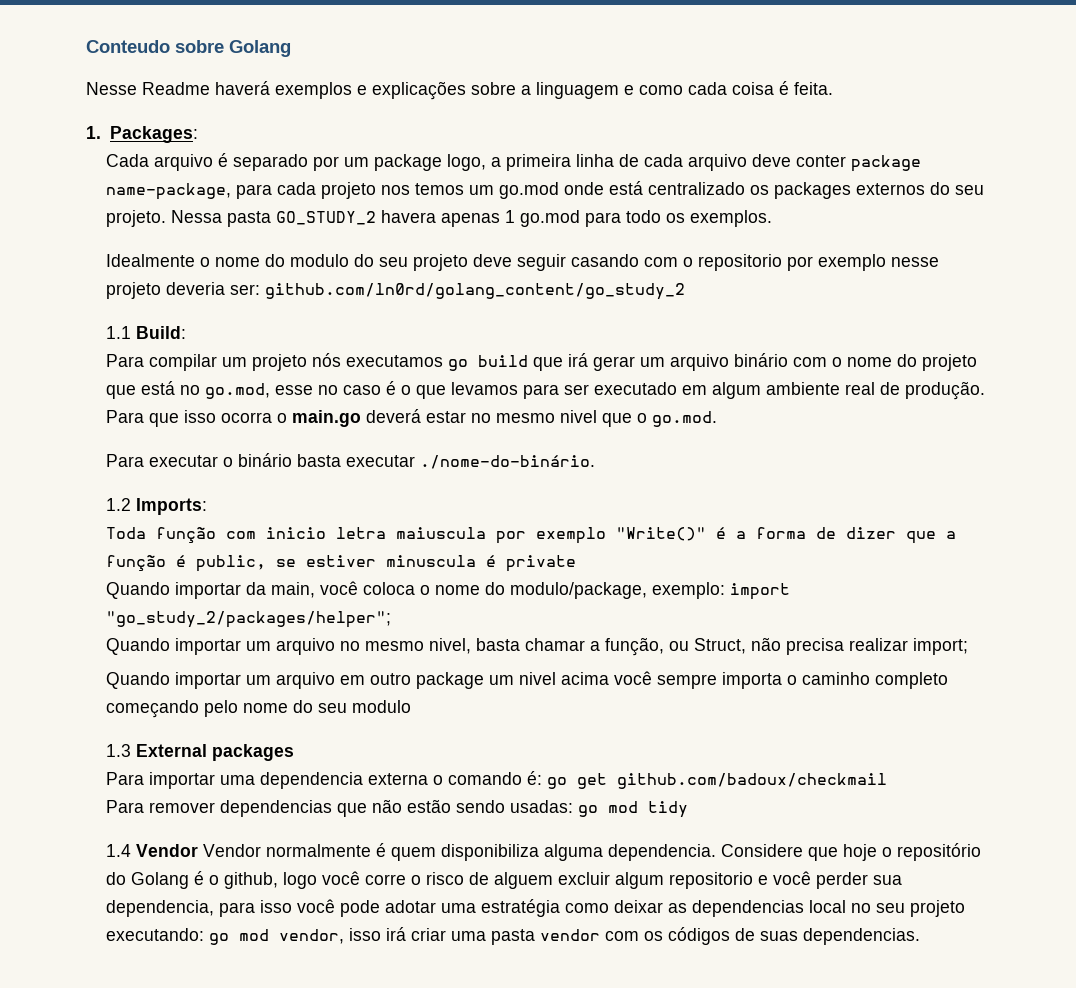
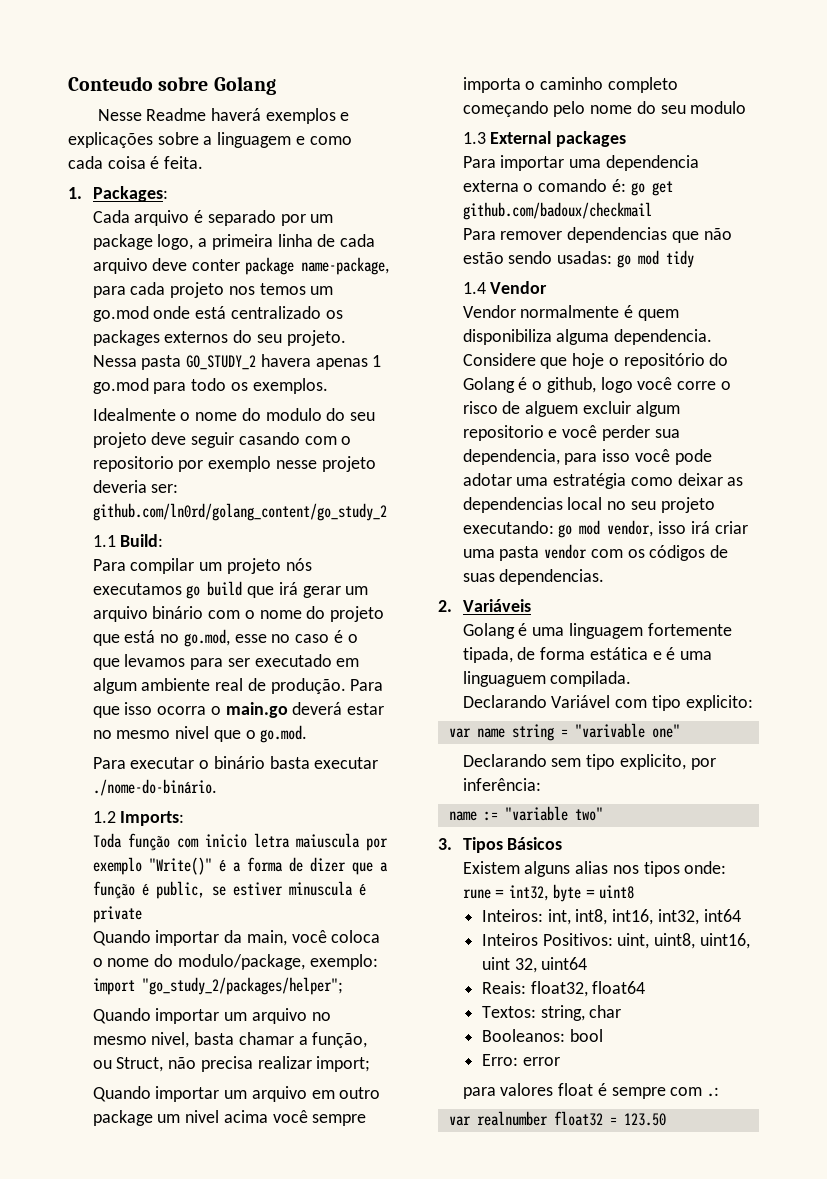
- 1.4 Vendor Vendor normalmente é quem disponibiliza alguma dependencia.
+ 1.4 Vendor
+ Vendor normalmente é quem disponibiliza alguma dependencia.
+ 2. Variáveis
+ Golang é uma linguagem fortemente tipada, de forma estática e é uma linguaguem compilada.
+ Declarando Variável com tipo explicito:
+ var name string = "varivable one"
+ Declarando sem tipo explicito, por inferência:
+ name := "variable two"
+ 3. Tipos Básicos
+ Existem alguns alias nos tipos onde: rune = int32, byte = uint8
+ Inteiros: int, int8, int16, int32, int64
+ Inteiros Positivos: uint, uint8, uint16, uint 32, uint64
+ Reais: float32, float64
+ Textos: string, char
+ Booleanos: bool
+ Erro: error
+ para valores float é sempre com .:
+ var realnumber float32 = 123.50

